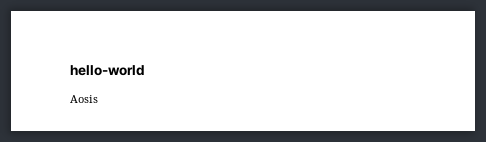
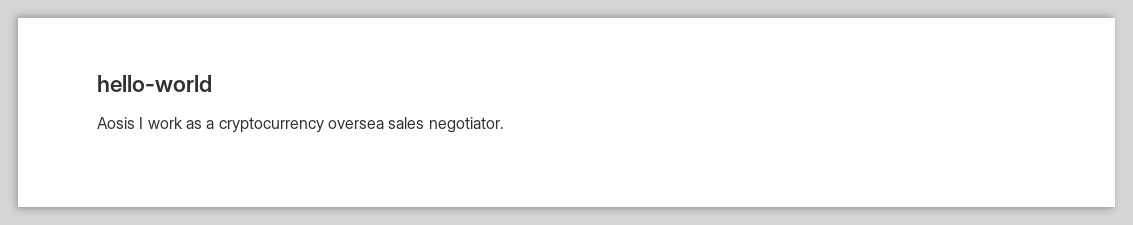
- Aosis
+ Aosis I work as a cryptocurrency oversea sales negotiator.

